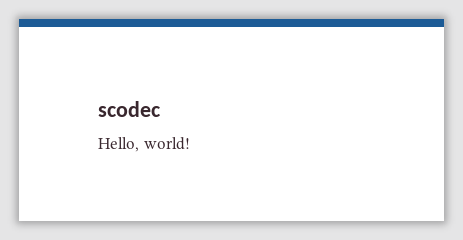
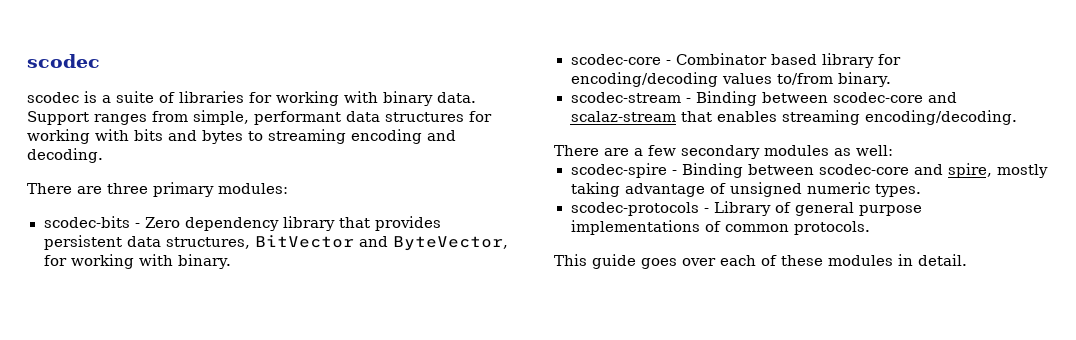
- Hello, world!
+ scodec is a suite of libraries for working with binary data. Support ranges from simple, performant data structures for working with bits and bytes to streaming encoding and decoding.
+ There are three primary modules:
+ scodec-bits - Zero dependency library that provides persistent data structures, BitVector and ByteVector, for working with binary.
+ scodec-core - Combinator based library for encoding/decoding values to/from binary.
+ scodec-stream - Binding between scodec-core and scalaz-stream that enables streaming encoding/decoding.
+ There are a few secondary modules as well:
+ scodec-spire - Binding between scodec-core and spire, mostly taking advantage of unsigned numeric types.
+ scodec-protocols - Library of general purpose implementations of common protocols.
+ This guide goes over each of these modules in detail.

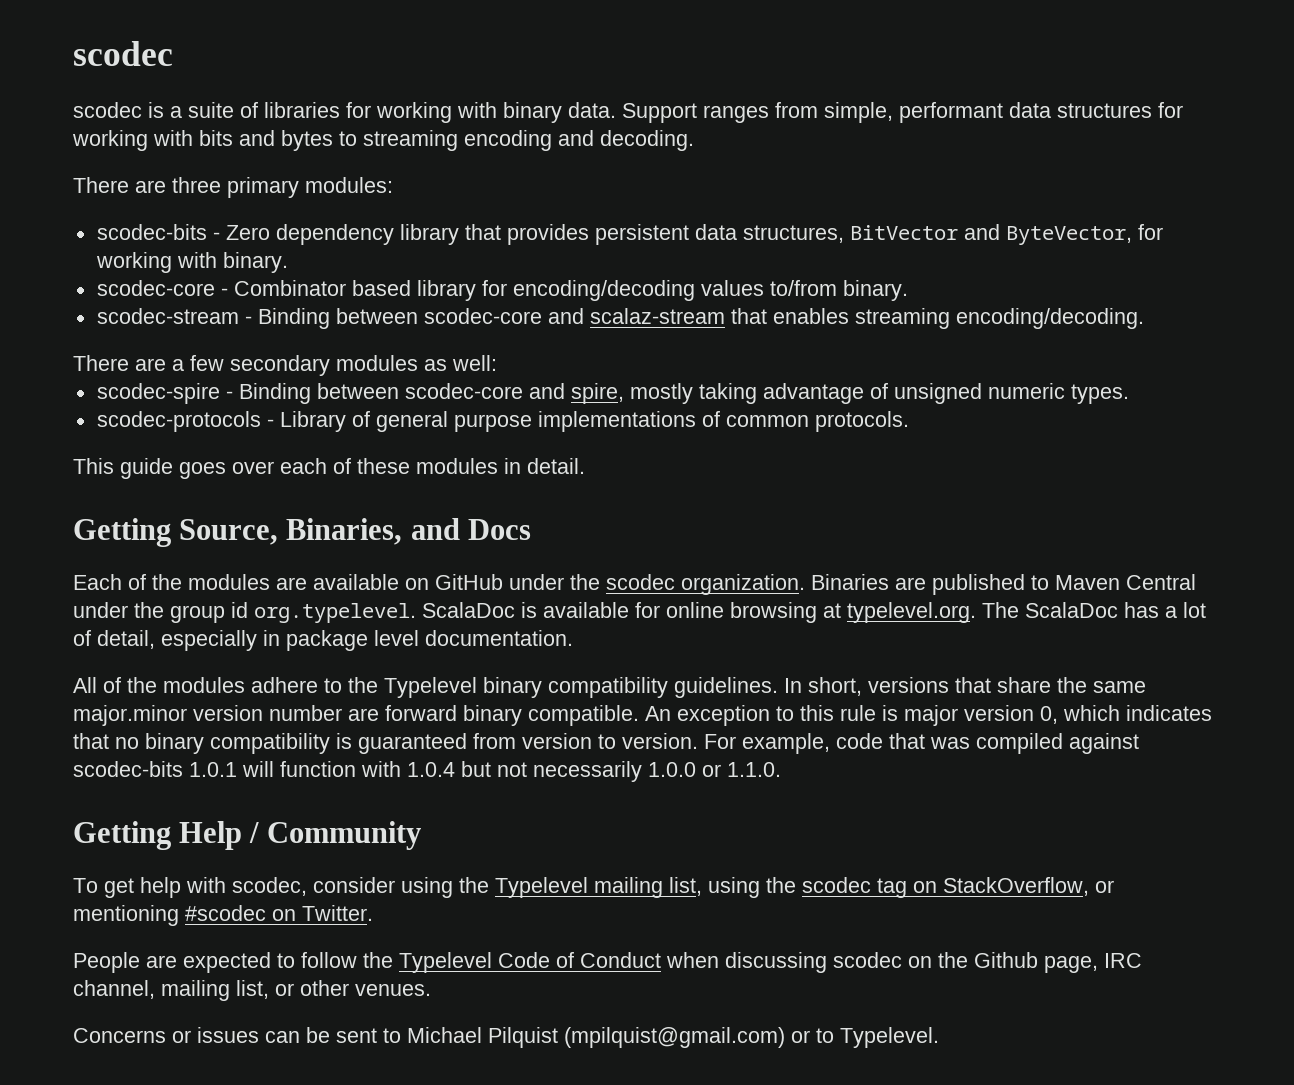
+ Getting Source, Binaries, and Docs
+ Each of the modules are available on GitHub under the scodec organization. Binaries are published to Maven Central under the group id org.typelevel. ScalaDoc is available for online browsing at typelevel.org. The ScalaDoc has a lot of detail, especially in package level documentation.
+ All of the modules adhere to the Typelevel binary compatibility guidelines. In short, versions that share the same major.minor version number are forward binary compatible. An exception to this rule is major version 0, which indicates that no binary compatibility is guaranteed from version to version. For example, code that was compiled against scodec-bits 1.0.1 will function with 1.0.4 but not necessarily 1.0.0 or 1.1.0.
+ Getting Help / Community
+ To get help with scodec, consider using the Typelevel mailing list, using the scodec tag on StackOverflow, or mentioning #scodec on Twitter.
+ People are expected to follow the Typelevel Code of Conduct when discussing scodec on the Github page, IRC channel, mailing list, or other venues.
+ Concerns or issues can be sent to Michael Pilquist (mpilquist@gmail.com) or to Typelevel.

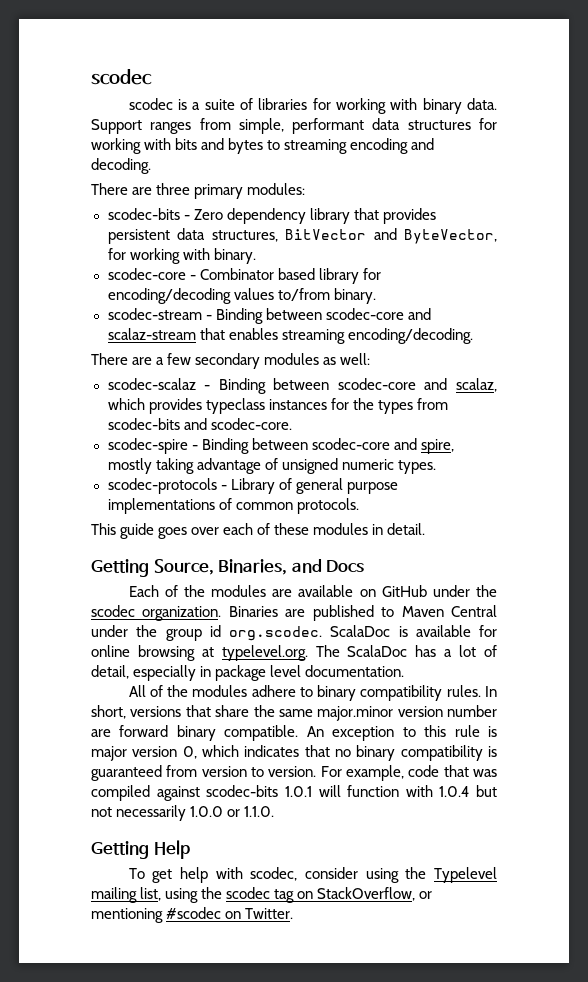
+ scodec-scalaz - Binding between scodec-core and scalaz, which provides typeclass instances for the types from scodec-bits and scodec-core.
- Binaries are published to Maven Central under the group id org.typelevel. ScalaDoc is available for online browsing at typelevel.org. The ScalaDoc has a lot of detail, especially in package level documentation.
+ Binaries are published to Maven Central under the group id org.scodec. ScalaDoc is available for online browsing at typelevel.org. The ScalaDoc has a lot of detail, especially in package level documentation.
- All of the modules adhere to the Typelevel binary compatibility guidelines.
+ All of the modules adhere to binary compatibility rules.
- Getting Help / Community
+ Getting Help
- People are expected to follow the Typelevel Code of Conduct when discussing scodec on the Github page, IRC channel, mailing list, or other venues.
- Concerns or issues can be sent to Michael Pilquist (mpilquist@gmail.com) or to Typelevel.

